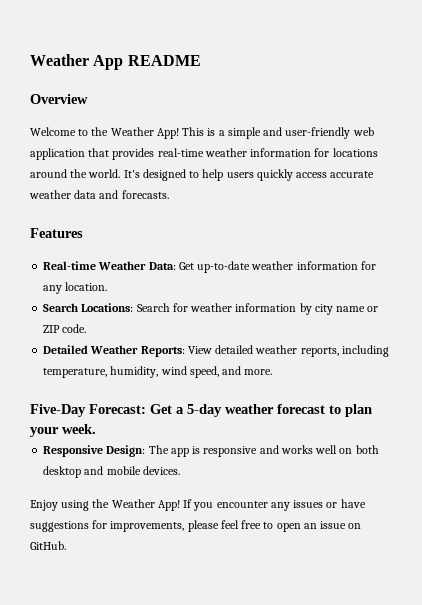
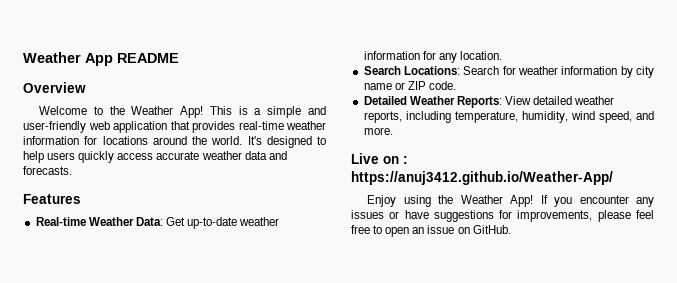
- Five-Day Forecast: Get a 5-day weather forecast to plan your week.
- Responsive Design: The app is responsive and works well on both desktop and mobile devices.
+ Live on : https://anuj3412.github.io/Weather-App/

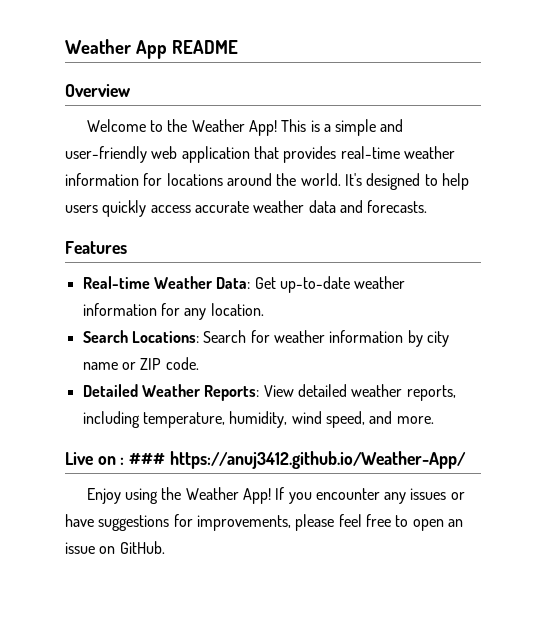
- Live on : https://anuj3412.github.io/Weather-App/
+ Live on : ### https://anuj3412.github.io/Weather-App/

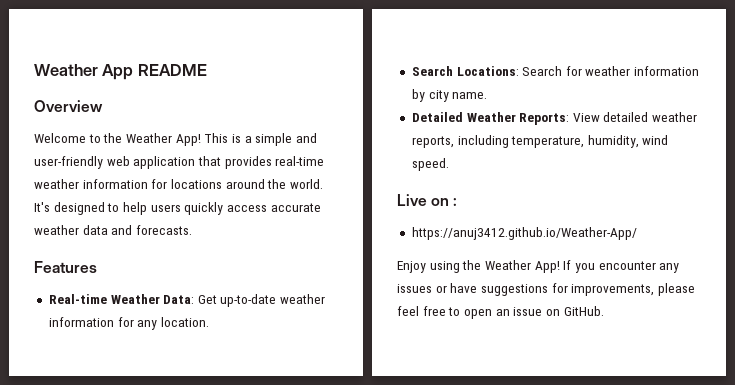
- Search Locations: Search for weather information by city name or ZIP code.
+ Search Locations: Search for weather information by city name.
- Detailed Weather Reports: View detailed weather reports, including temperature, humidity, wind speed, and more.
+ Detailed Weather Reports: View detailed weather reports, including temperature, humidity, wind speed.
- Live on : ### https://anuj3412.github.io/Weather-App/
+ Live on :
+ https://anuj3412.github.io/Weather-App/

